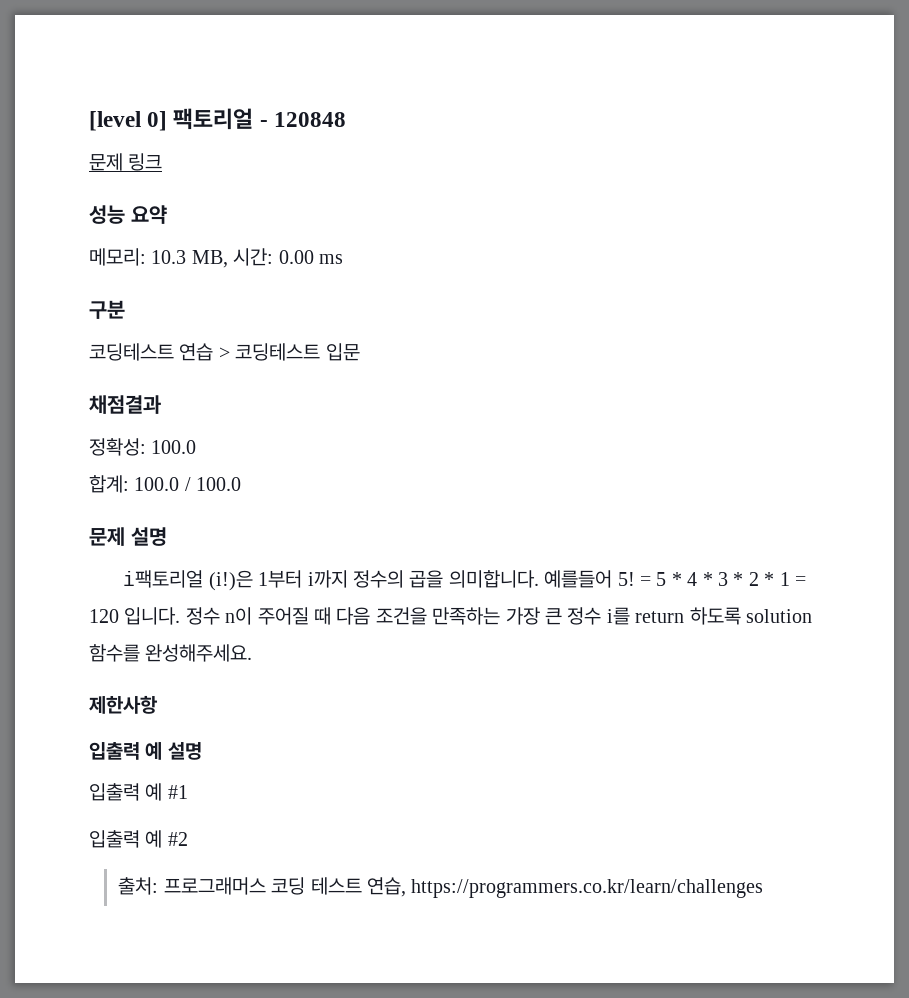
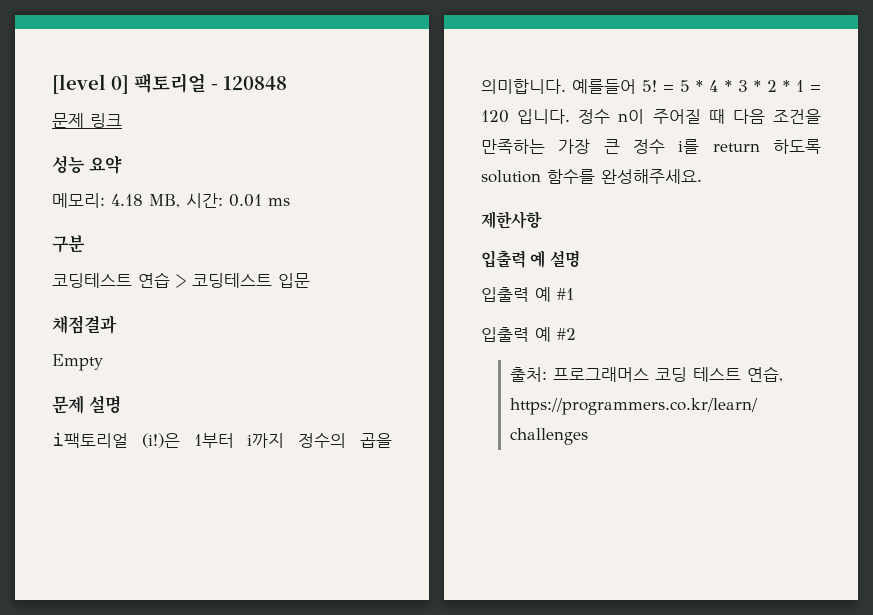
- 메모리: 10.3 MB, 시간: 0.00 ms
+ 메모리: 4.18 MB, 시간: 0.01 ms
- 정확성: 100.0
- 합계: 100.0 / 100.0
+ Empty

